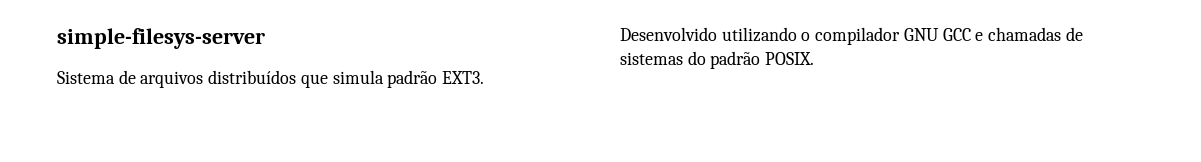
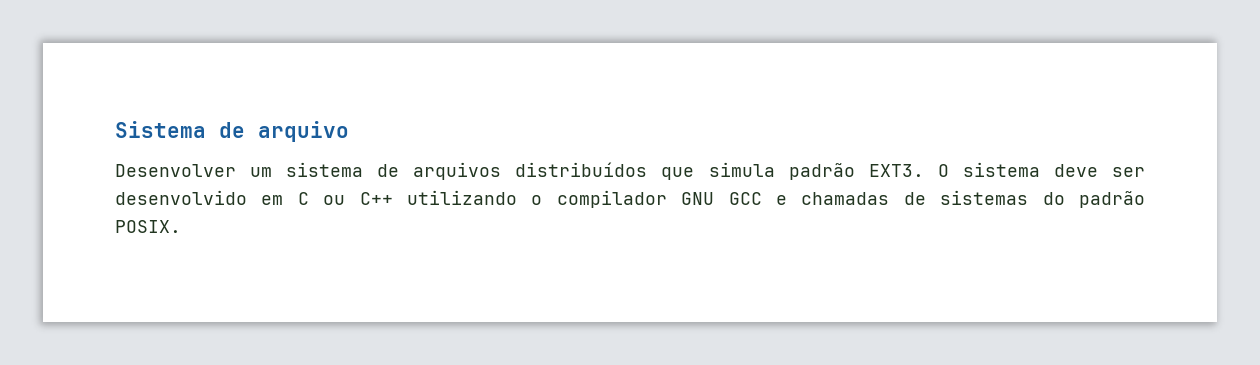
- simple-filesys-server
- Sistema de arquivos distribuídos que simula padrão EXT3.
+ Sistema de arquivo
+ Desenvolver um sistema de arquivos distribuídos que simula padrão EXT3.
- Desenvolvido utilizando o compilador GNU GCC e chamadas de sistemas do padrão POSIX.
+ O sistema deve ser desenvolvido em C ou C++ utilizando o compilador GNU GCC e chamadas de sistemas do padrão POSIX.

